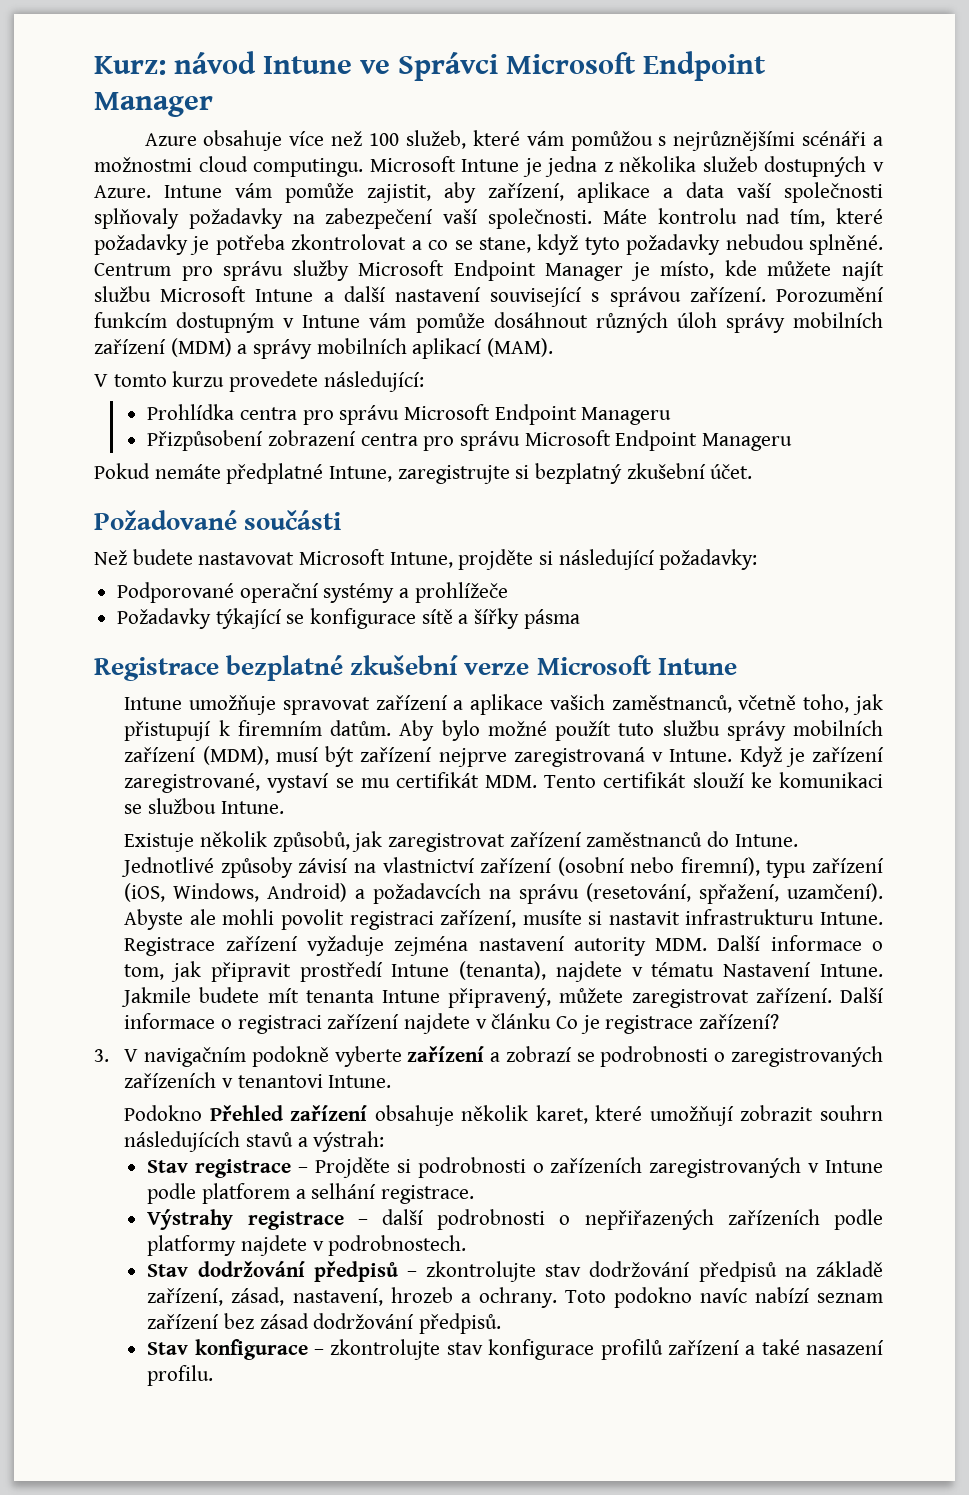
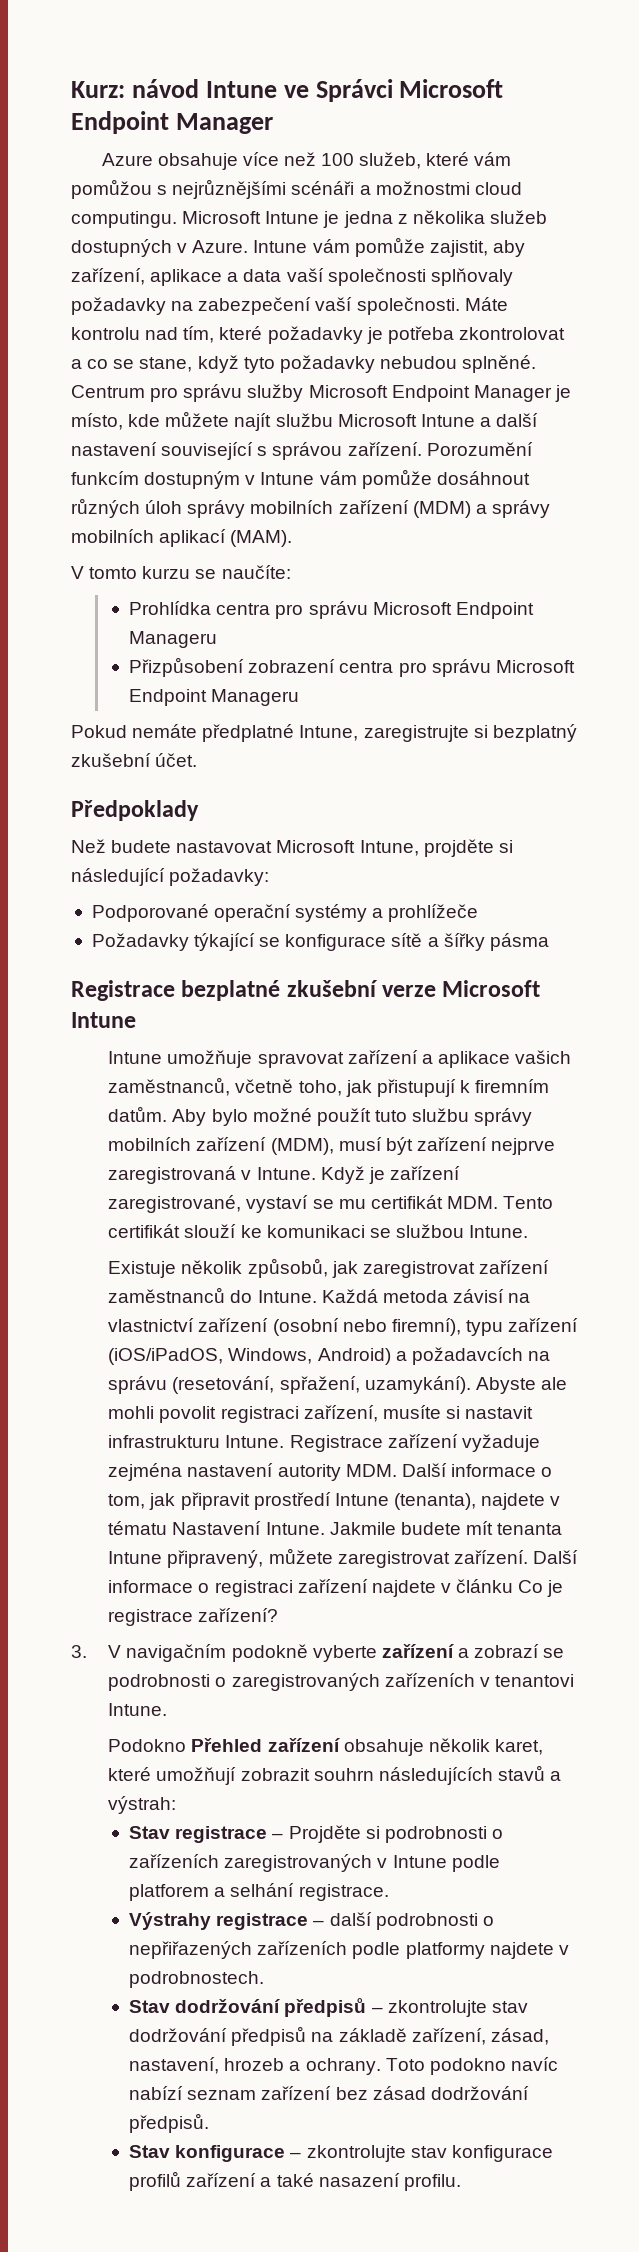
- V tomto kurzu provedete následující:
+ V tomto kurzu se naučíte:
- Požadované součásti
+ Předpoklady
- Jednotlivé způsoby závisí na vlastnictví zařízení (osobní nebo firemní), typu zařízení (iOS, Windows, Android) a požadavcích na správu (resetování, spřažení, uzamčení).
+ Každá metoda závisí na vlastnictví zařízení (osobní nebo firemní), typu zařízení (iOS/iPadOS, Windows, Android) a požadavcích na správu (resetování, spřažení, uzamykání).

